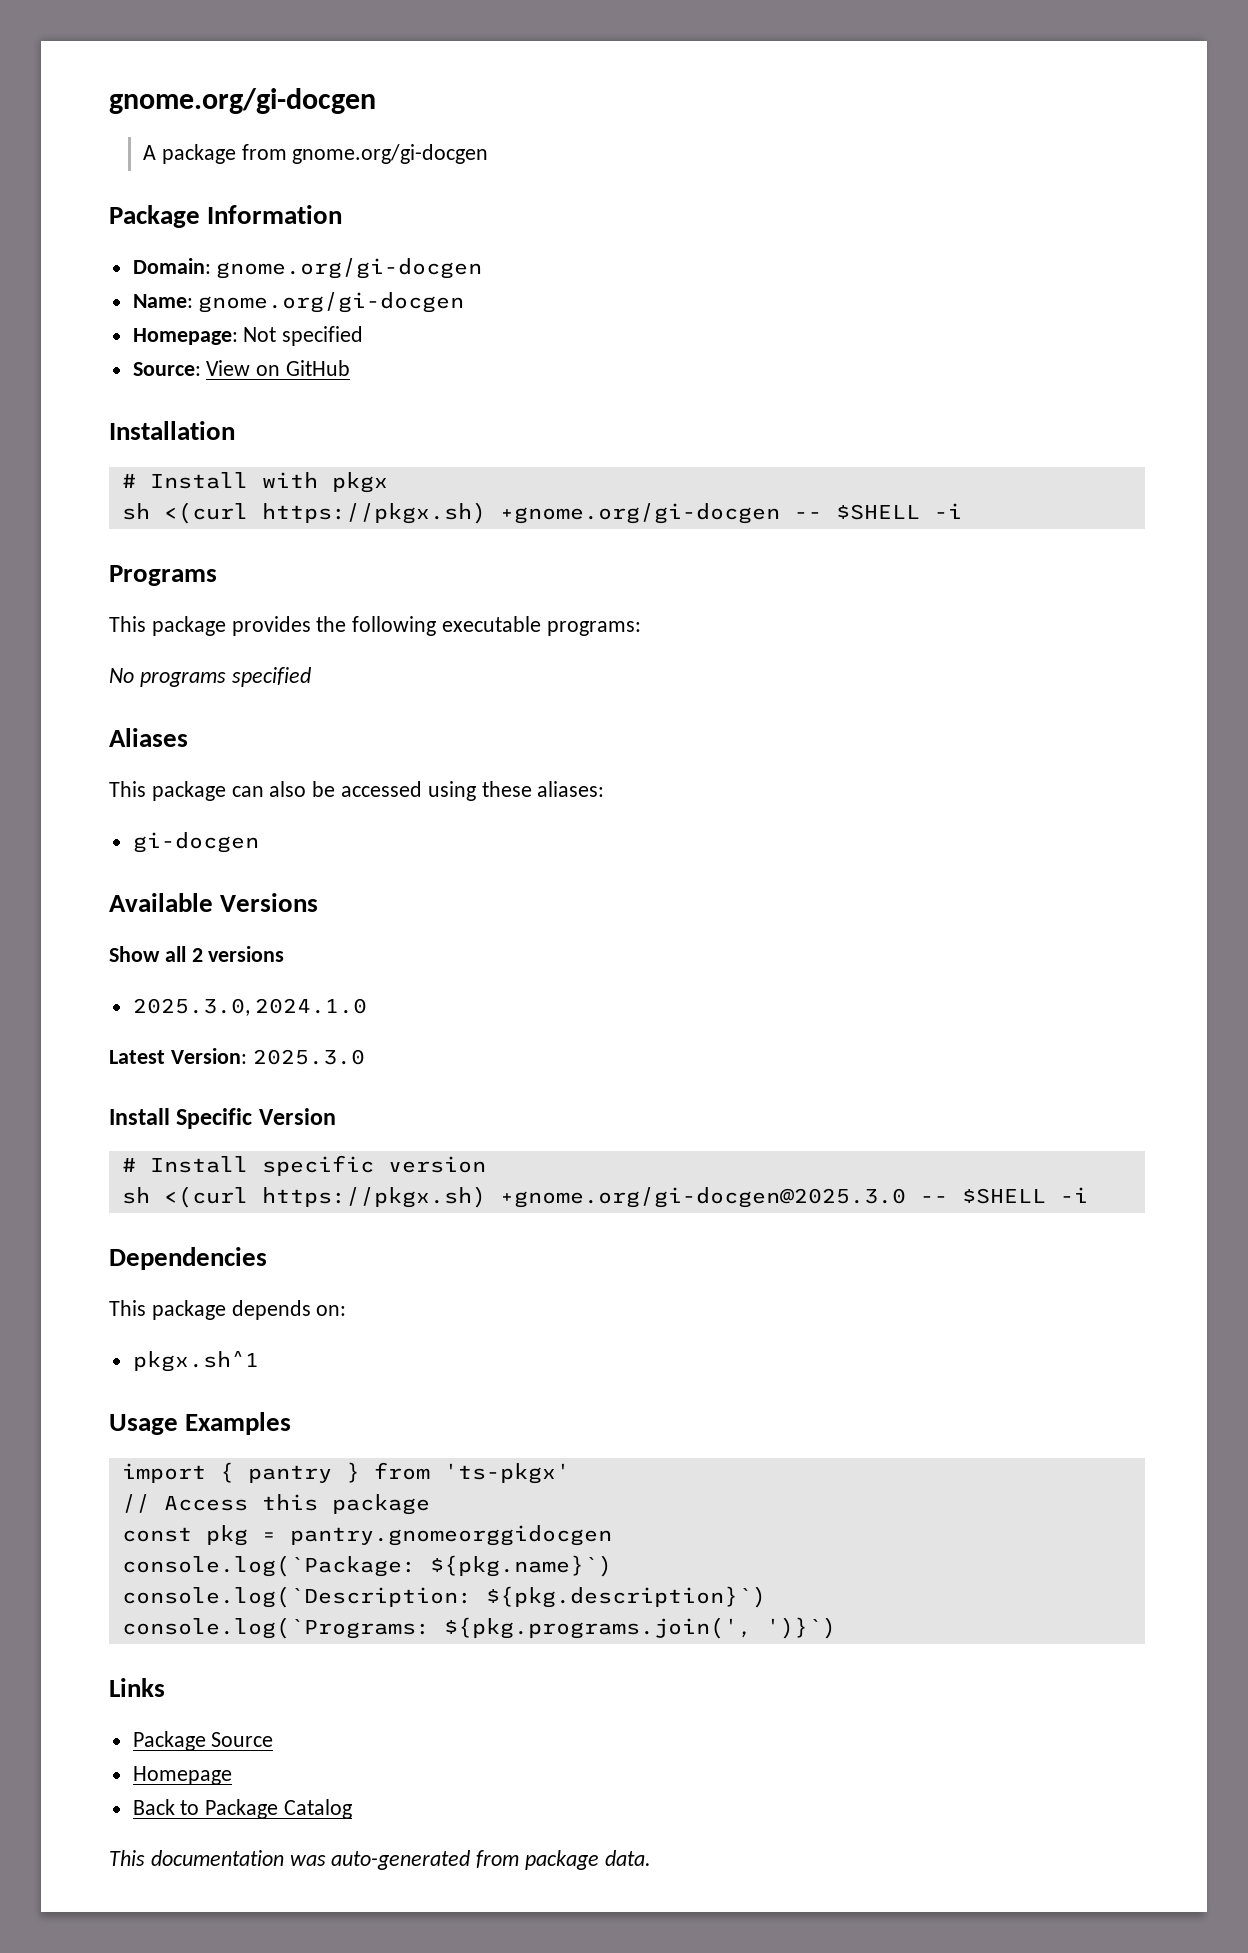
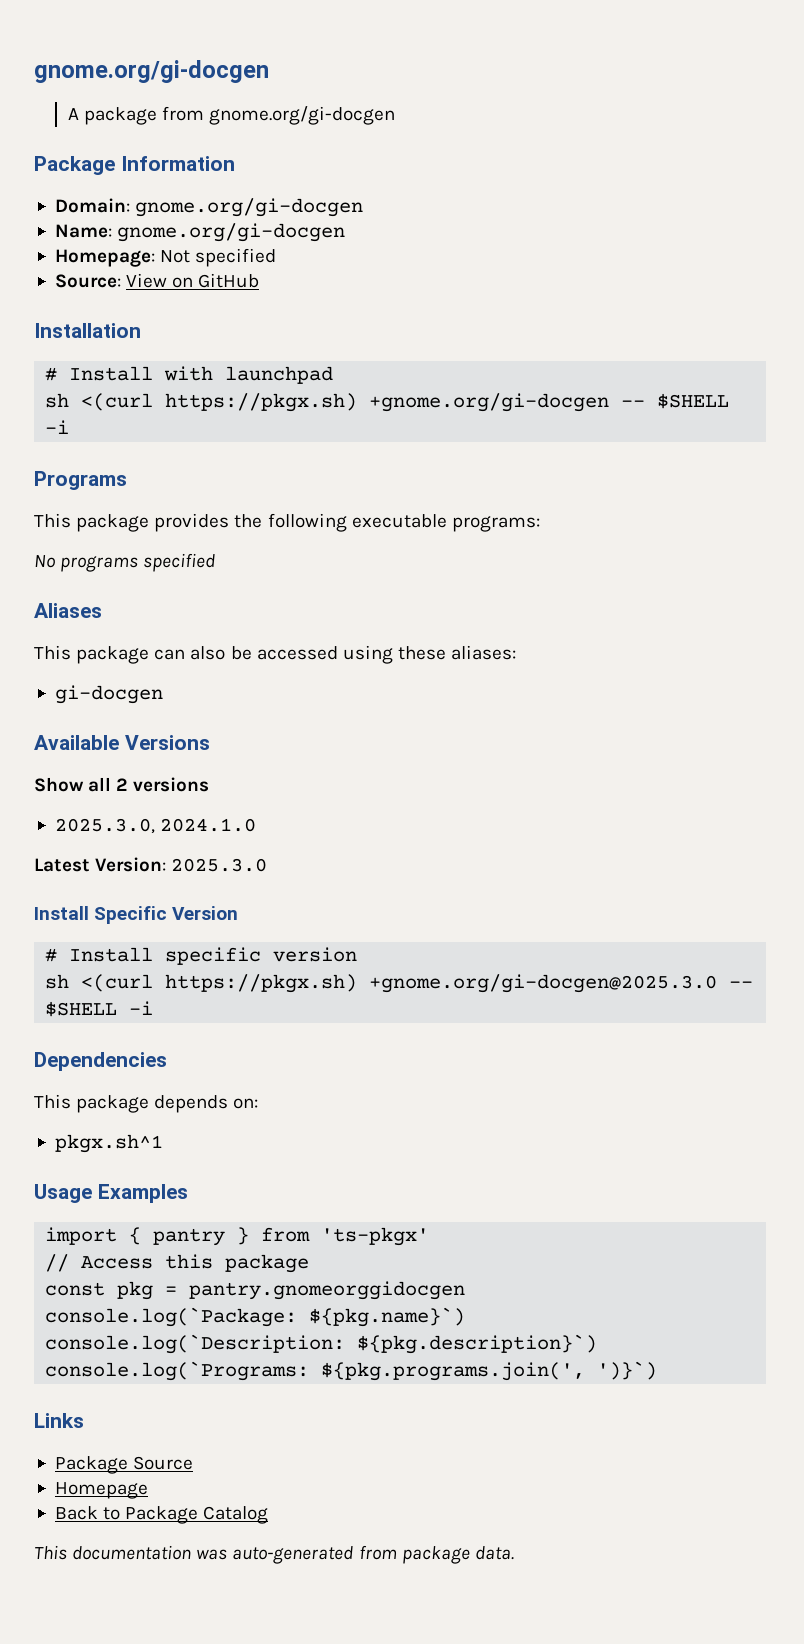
- # Install with pkgx
+ # Install with launchpad

